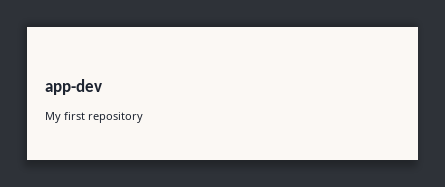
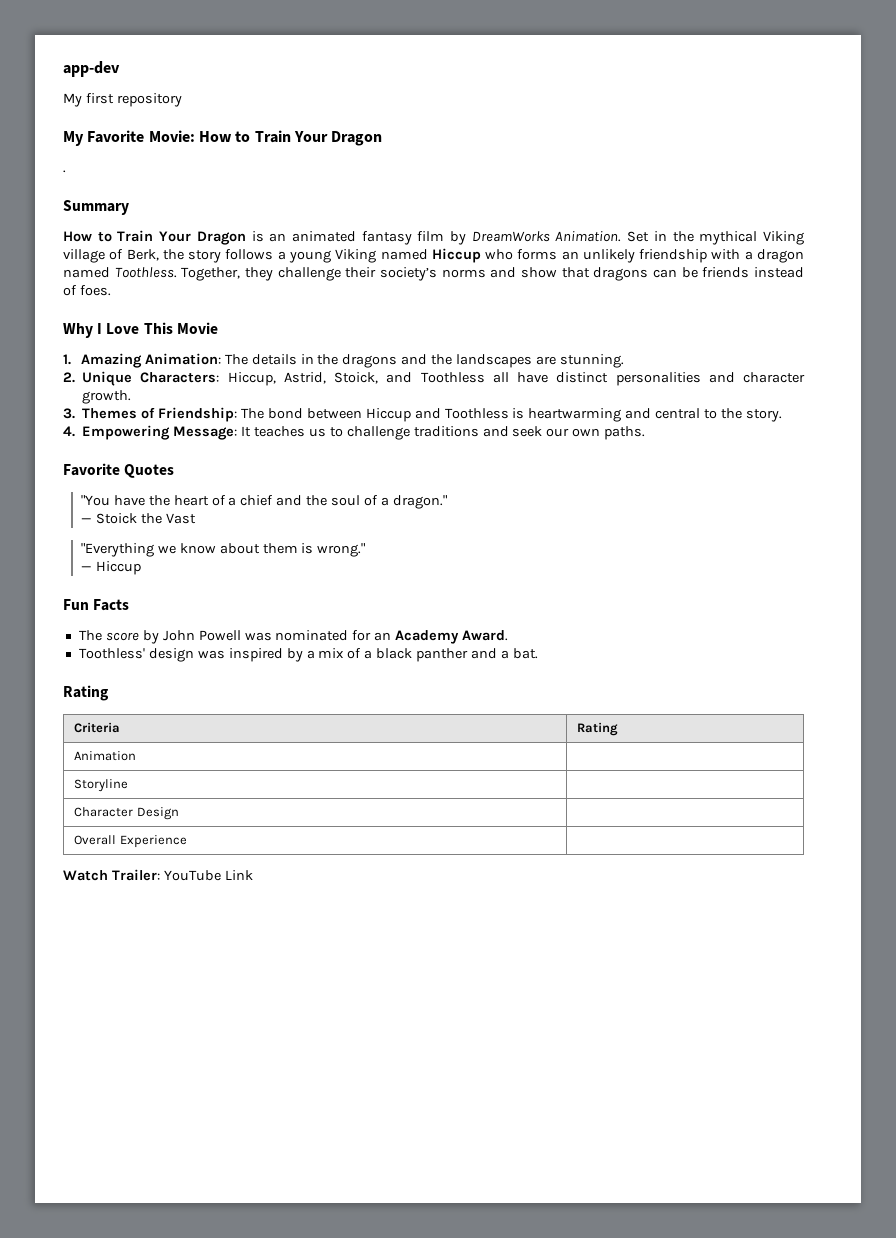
+ My Favorite Movie: How to Train Your Dragon
+ .
+ Summary
+ How to Train Your Dragon is an animated fantasy film by DreamWorks Animation. Set in the mythical Viking village of Berk, the story follows a young Viking named Hiccup who forms an unlikely friendship with a dragon named Toothless. Together, they challenge their society’s norms and show that dragons can be friends instead of foes.
+ Why I Love This Movie
+ 1. Amazing Animation: The details in the dragons and the landscapes are stunning.
+ 2. Unique Characters: Hiccup, Astrid, Stoick, and Toothless all have distinct personalities and character growth.
+ 3. Themes of Friendship: The bond between Hiccup and Toothless is heartwarming and central to the story.
+ 4. Empowering Message: It teaches us to challenge traditions and seek our own paths.
+ Favorite Quotes
+ "You have the heart of a chief and the soul of a dragon."
+ — Stoick the Vast
+ "Everything we know about them is wrong."
+ — Hiccup
+ Fun Facts
+ The score by John Powell was nominated for an Academy Award.
+ Toothless' design was inspired by a mix of a black panther and a bat.
+ Rating
+ Criteria | Rating
+ Animation |
+ Storyline |
+ Character Design |
+ Overall Experience |
+ Watch Trailer: YouTube Link

